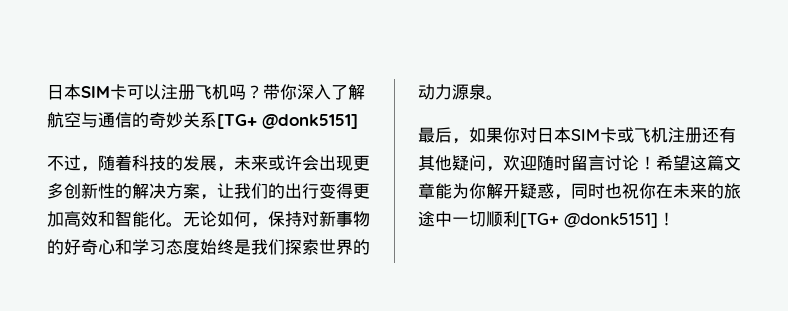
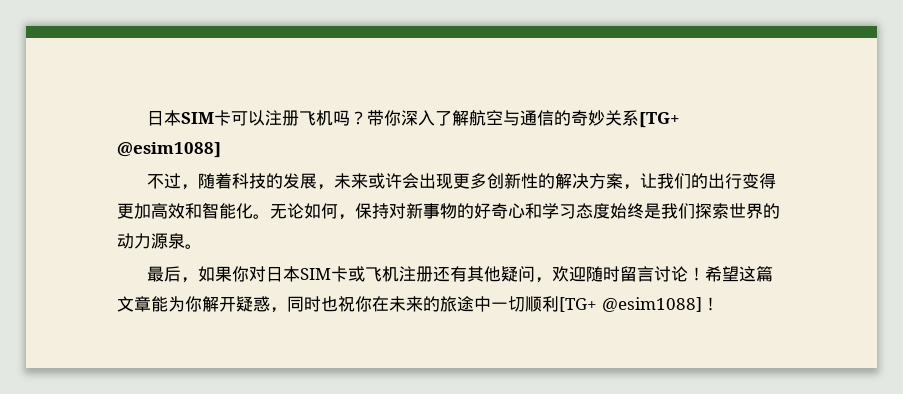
- 带你深入了解航空与通信的奇妙关系[TG+ @donk5151]
+ 带你深入了解航空与通信的奇妙关系[TG+ @esim1088]
- 希望这篇文章能为你解开疑惑，同时也祝你在未来的旅途中一切顺利[TG+ @donk5151]！
+ 希望这篇文章能为你解开疑惑，同时也祝你在未来的旅途中一切顺利[TG+ @esim1088]！

